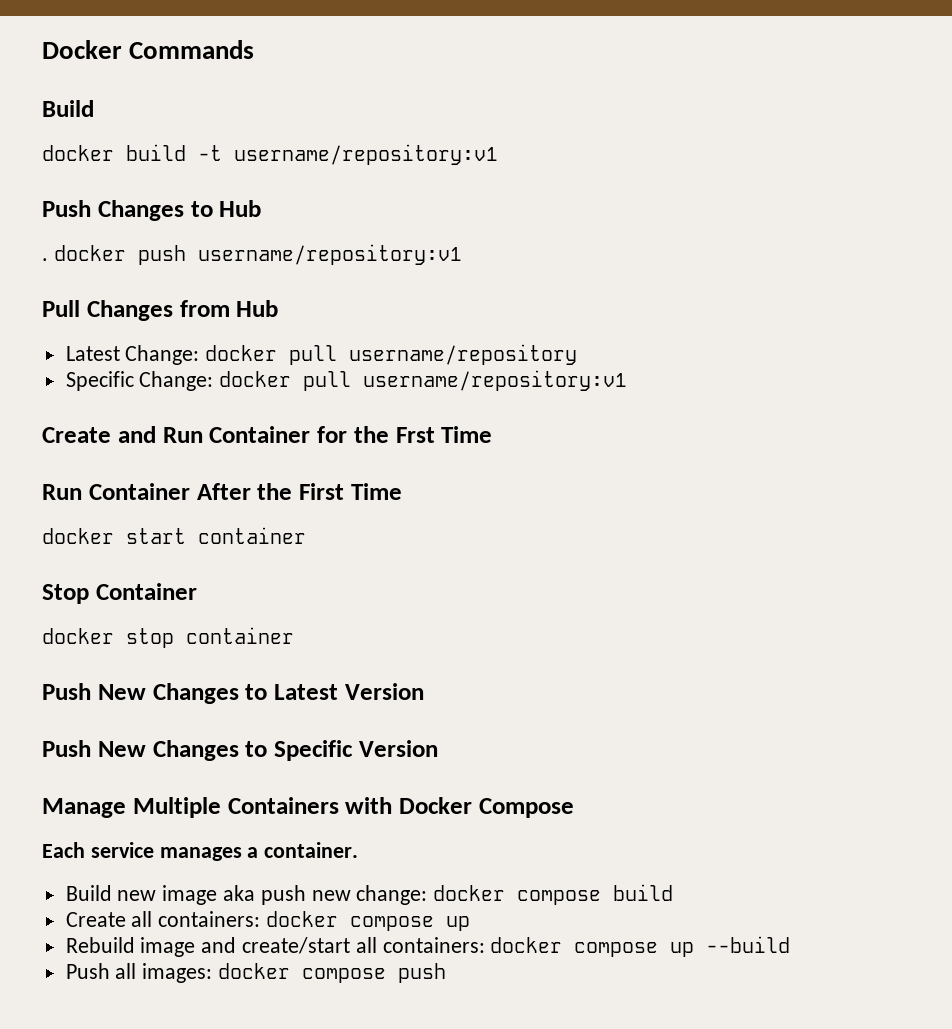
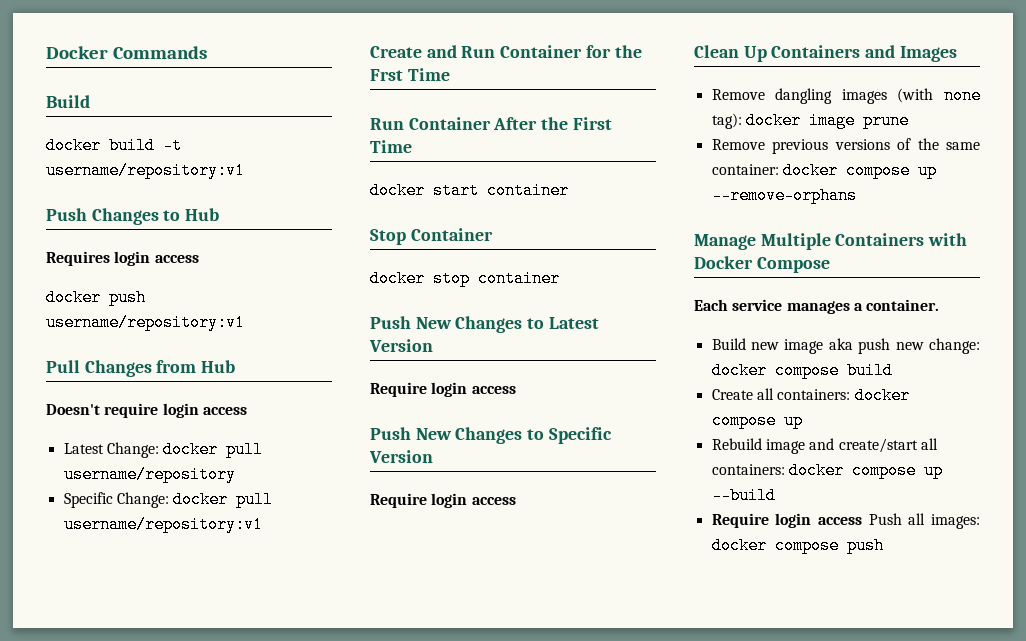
- . docker push username/repository:v1
+ Requires login access
+ docker push username/repository:v1
+ Doesn't require login access
  Push New Changes to Latest Version
+ Require login access
  Push New Changes to Specific Version
+ Require login access
+ Clean Up Containers and Images
+ Remove dangling images (with none tag): docker image prune
+ Remove previous versions of the same container: docker compose up --remove-orphans
- Push all images: docker compose push
+ Require login access Push all images: docker compose push

